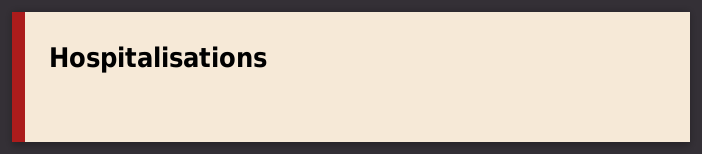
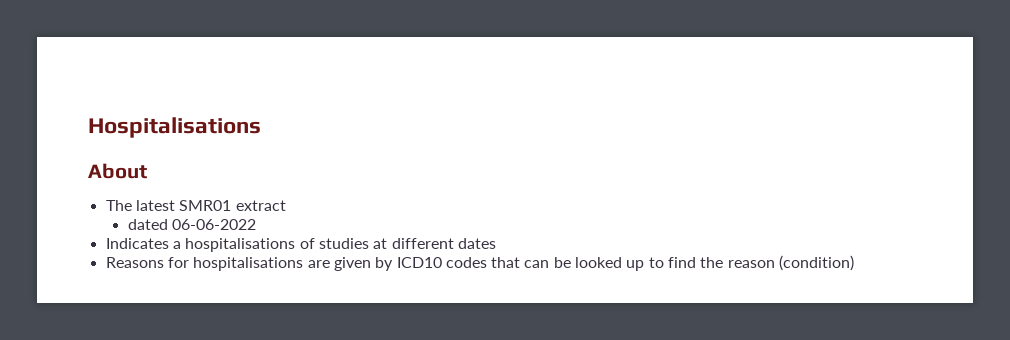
+ About
+ The latest SMR01 extract
+ dated 06-06-2022
+ Indicates a hospitalisations of studies at different dates
+ Reasons for hospitalisations are given by ICD10 codes that can be looked up to find the reason (condition)

